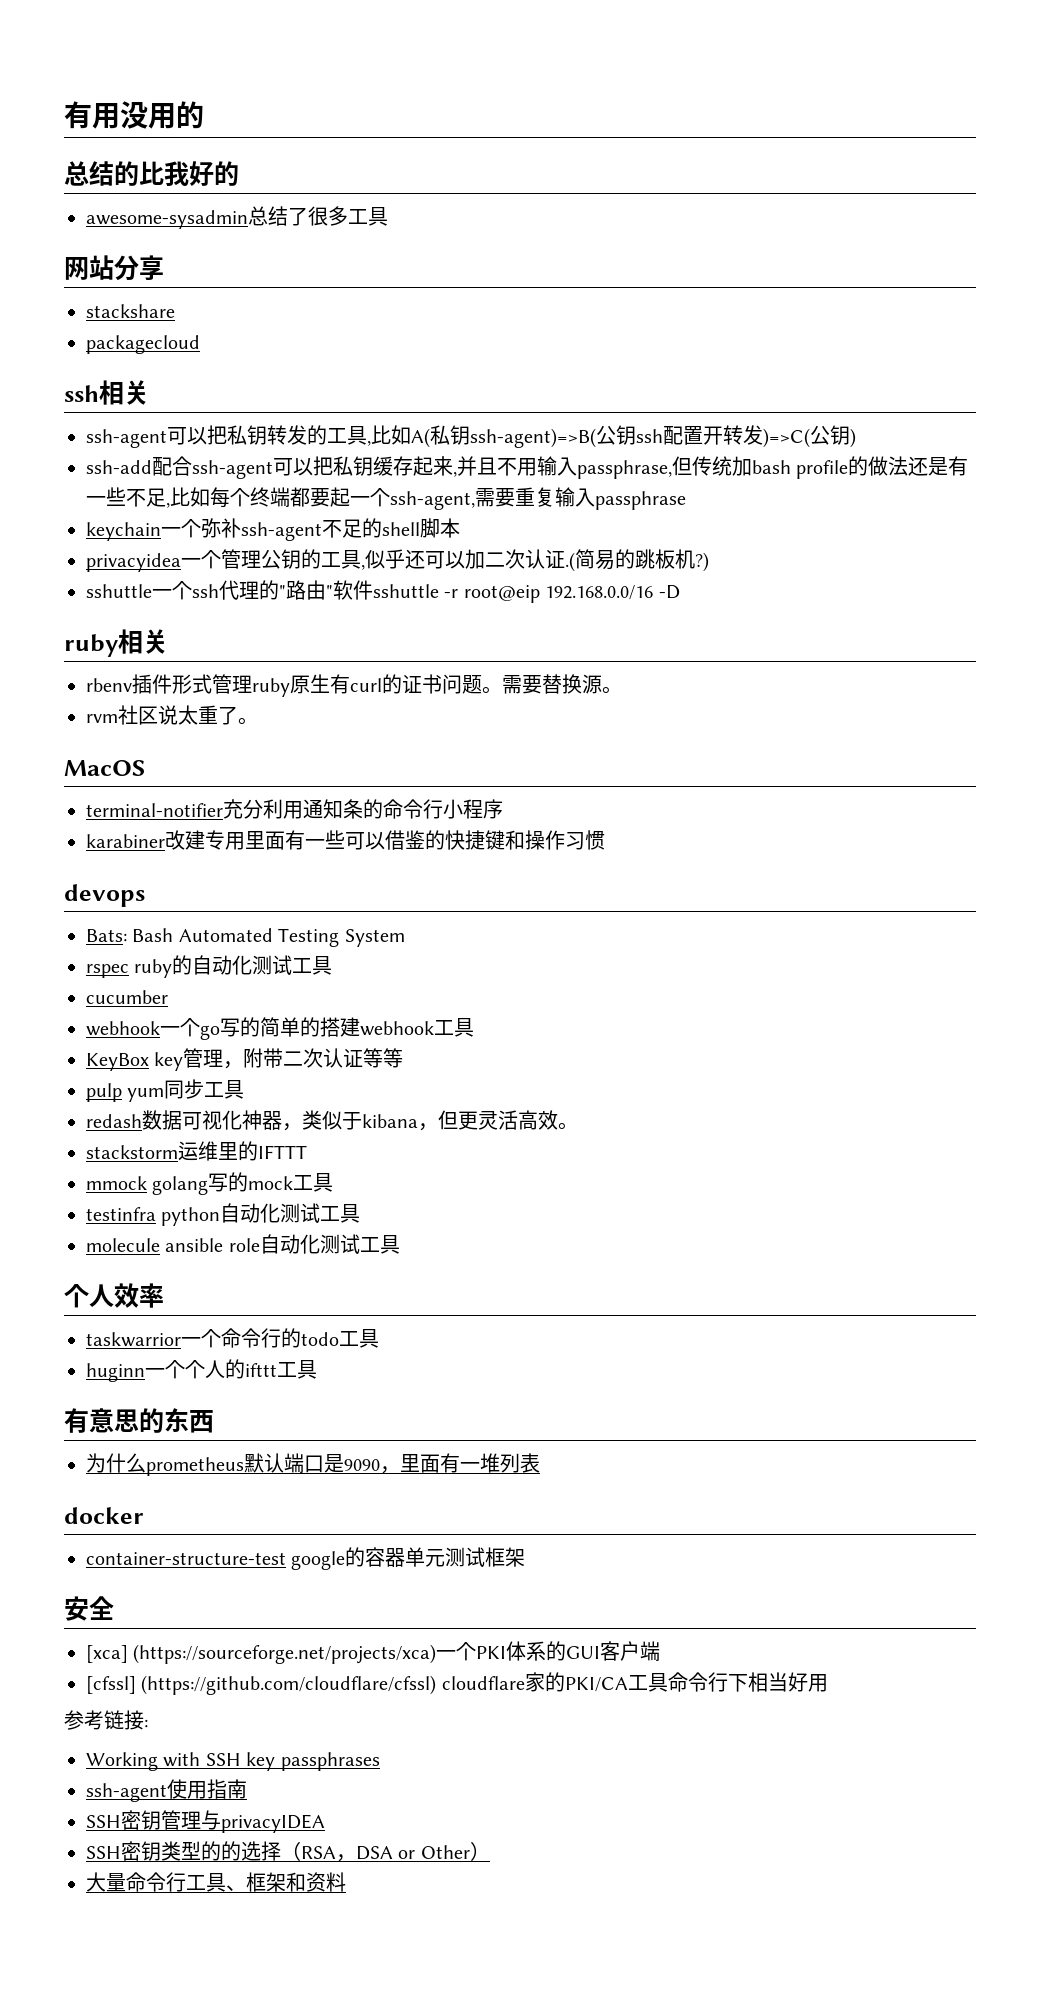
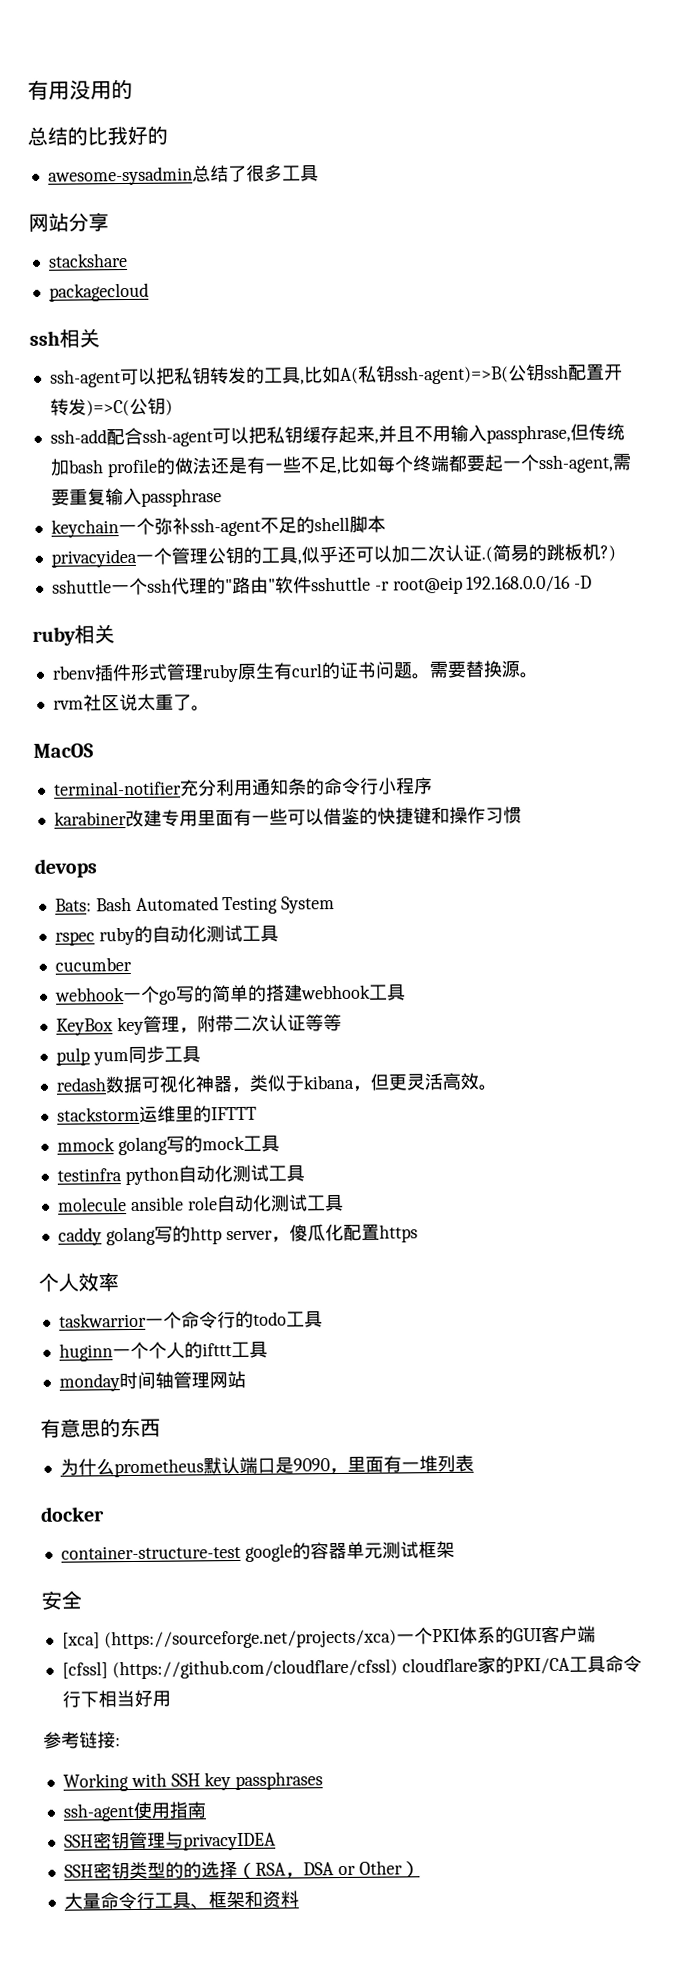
+ caddy golang写的http server，傻瓜化配置https
+ monday时间轴管理网站

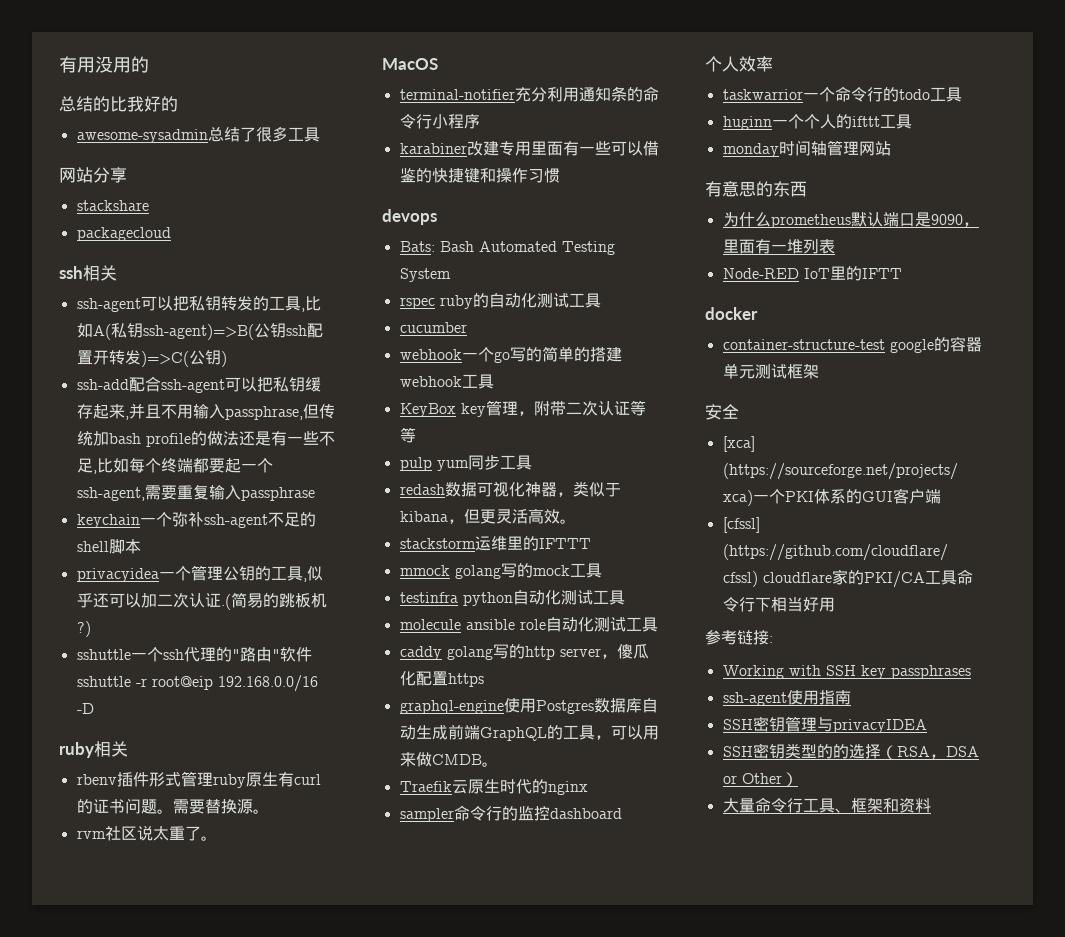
+ graphql-engine使用Postgres数据库自动生成前端GraphQL的工具，可以用来做CMDB。
+ Traefik云原生时代的nginx
+ sampler命令行的监控dashboard
+ Node-RED IoT里的IFTT

